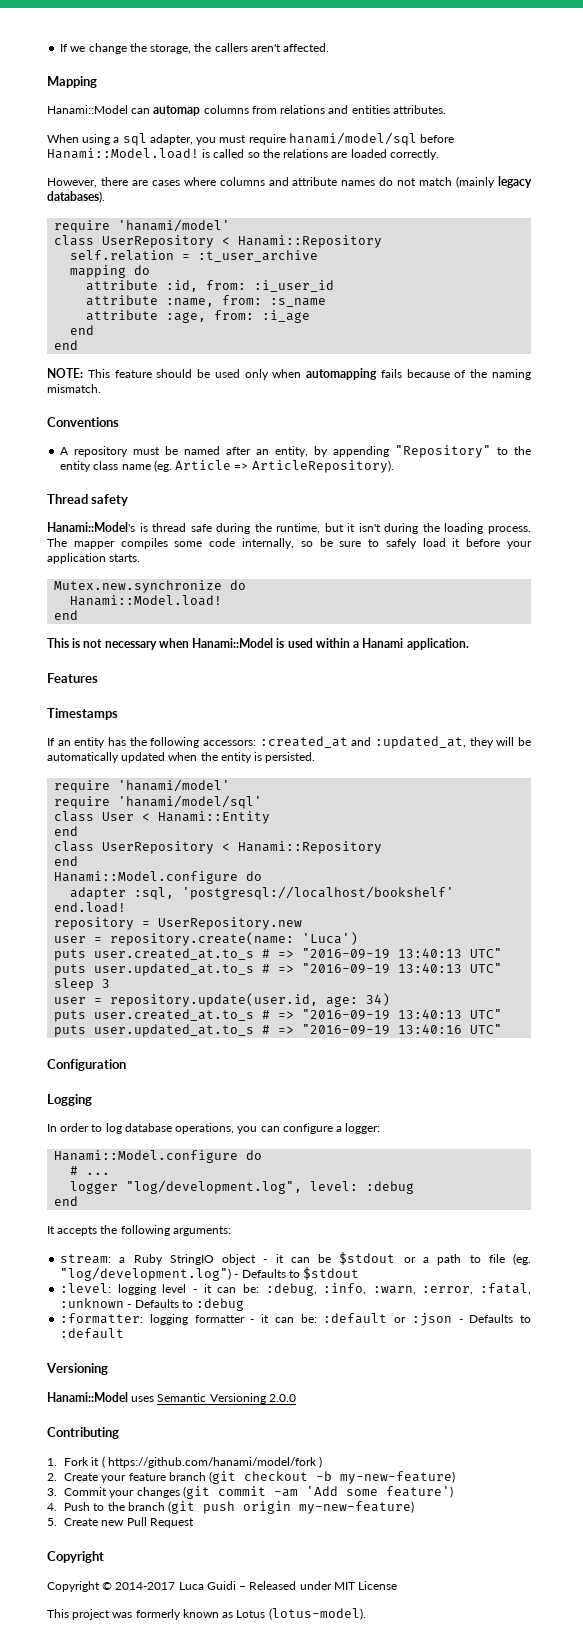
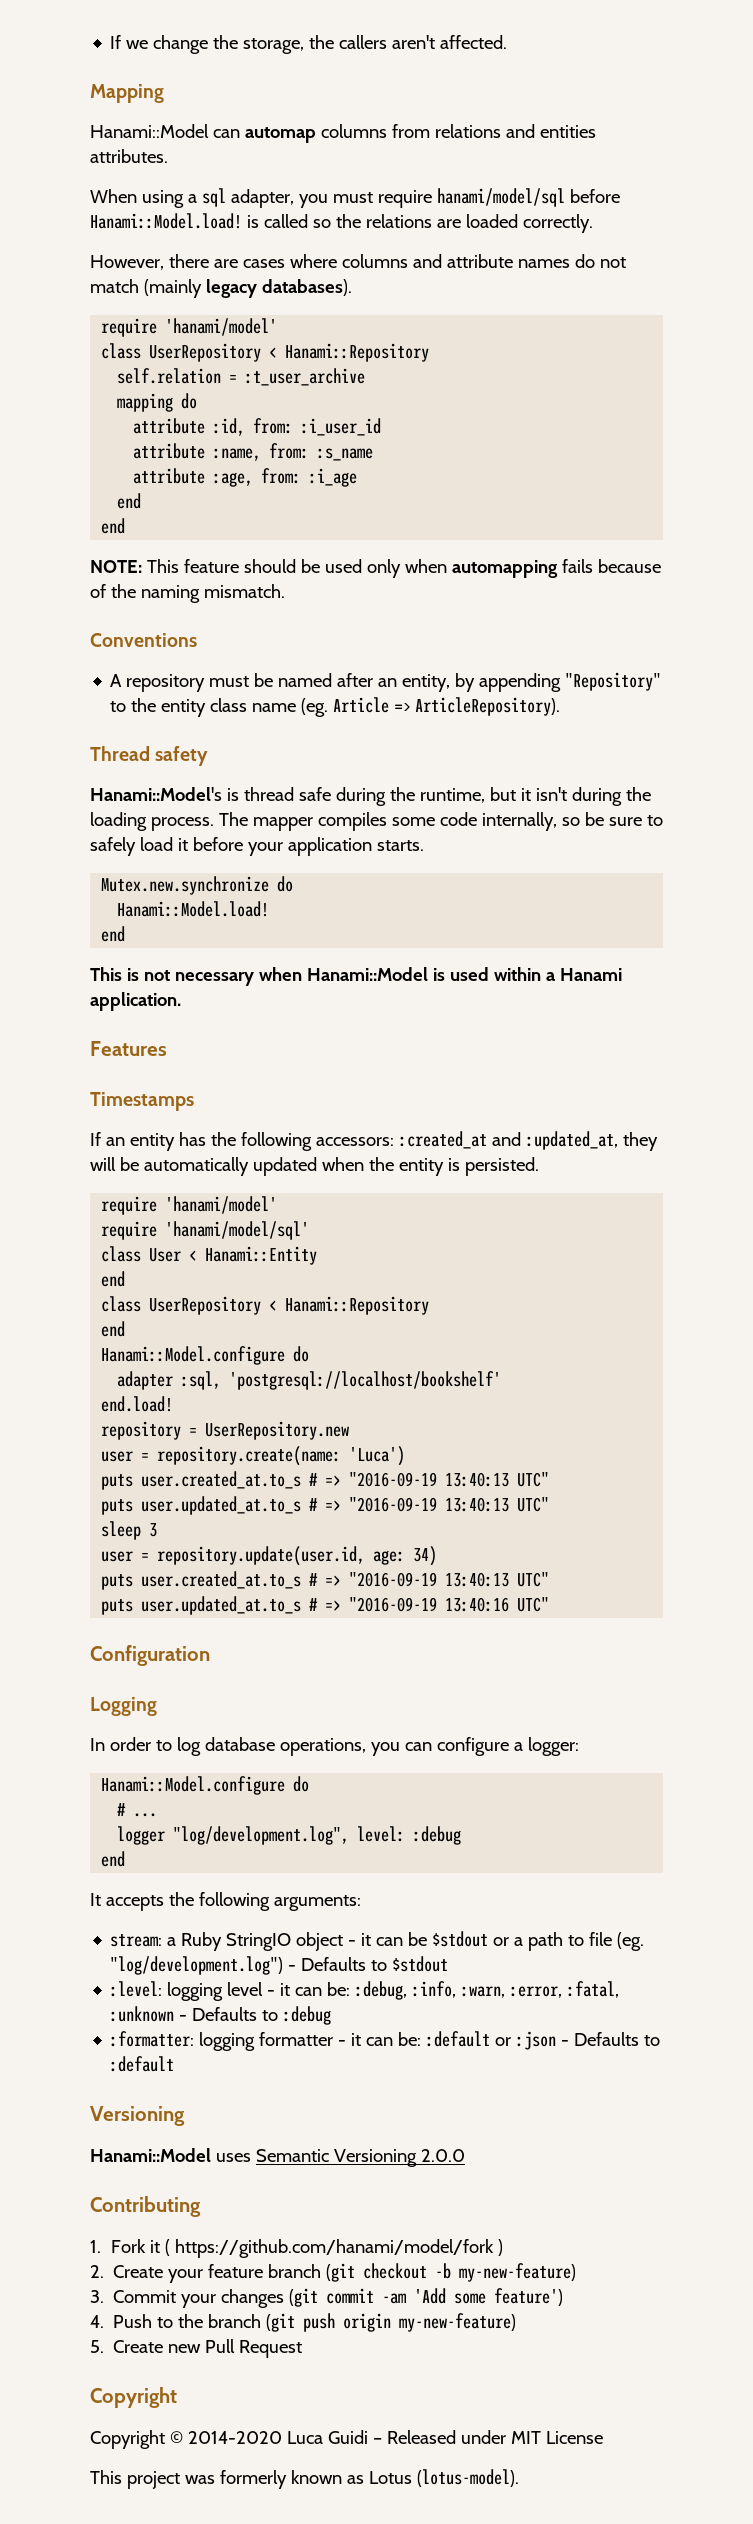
- Copyright © 2014-2017 Luca Guidi – Released under MIT License
+ Copyright © 2014-2020 Luca Guidi – Released under MIT License

